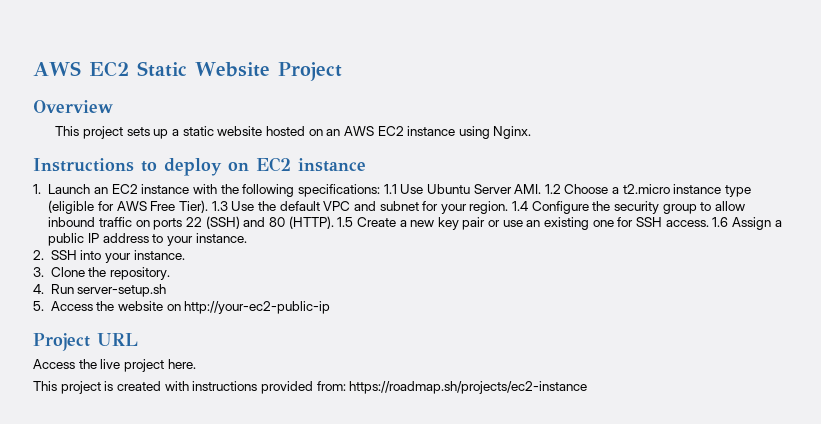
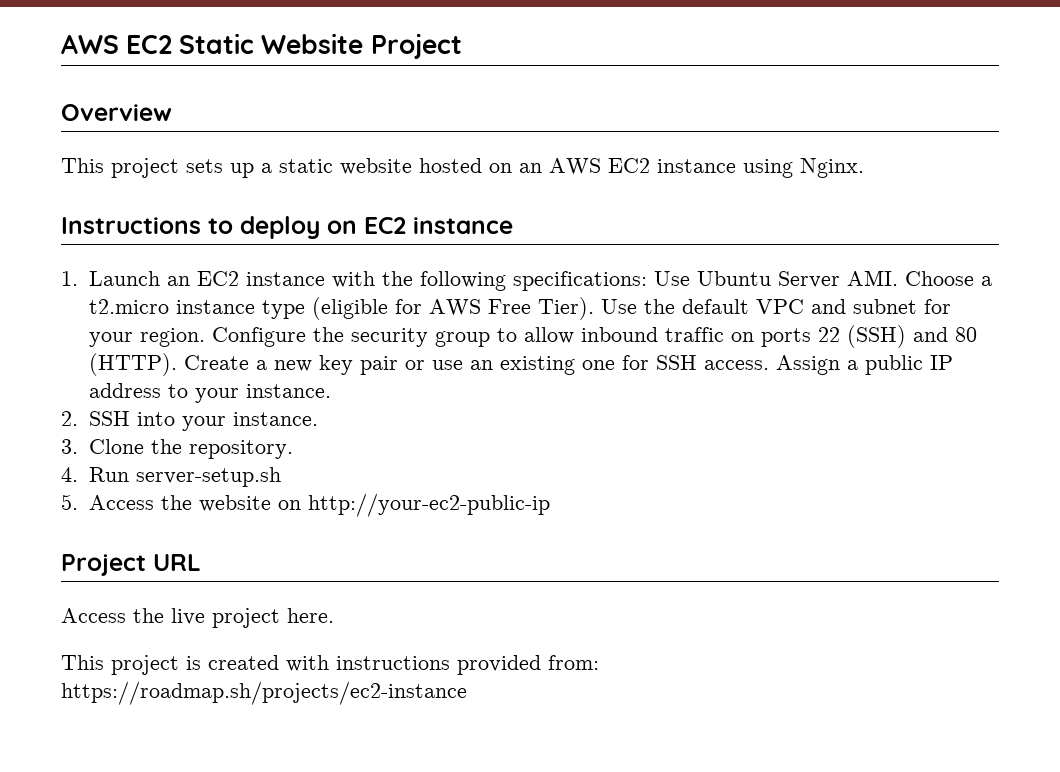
- 1. Launch an EC2 instance with the following specifications: 1.1 Use Ubuntu Server AMI. 1.2 Choose a t2.micro instance type (eligible for AWS Free Tier).
+ 1. Launch an EC2 instance with the following specifications: Use Ubuntu Server AMI. Choose a t2.micro instance type (eligible for AWS Free Tier).
- 1.3 Use the default VPC and subnet for your region.
+ Use the default VPC and subnet for your region.
- 1.4 Configure the security group to allow inbound traffic on ports 22 (SSH) and 80 (HTTP).
+ Configure the security group to allow inbound traffic on ports 22 (SSH) and 80 (HTTP).
- 1.5 Create a new key pair or use an existing one for SSH access.
+ Create a new key pair or use an existing one for SSH access.
- 1.6 Assign a public IP address to your instance.
+ Assign a public IP address to your instance.

